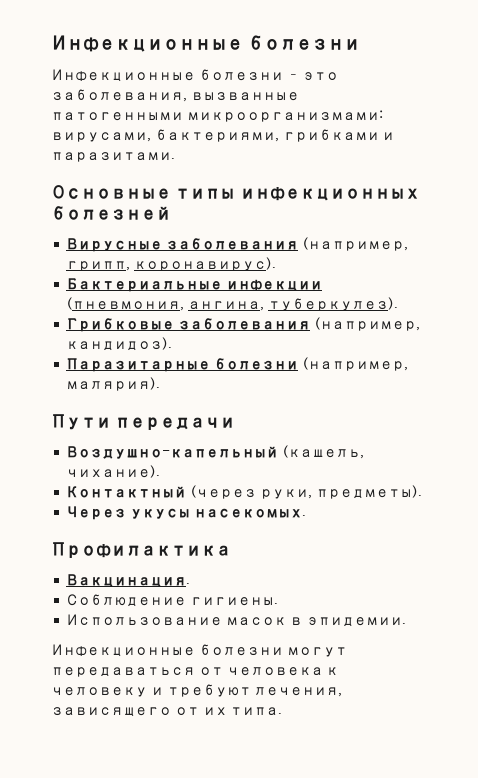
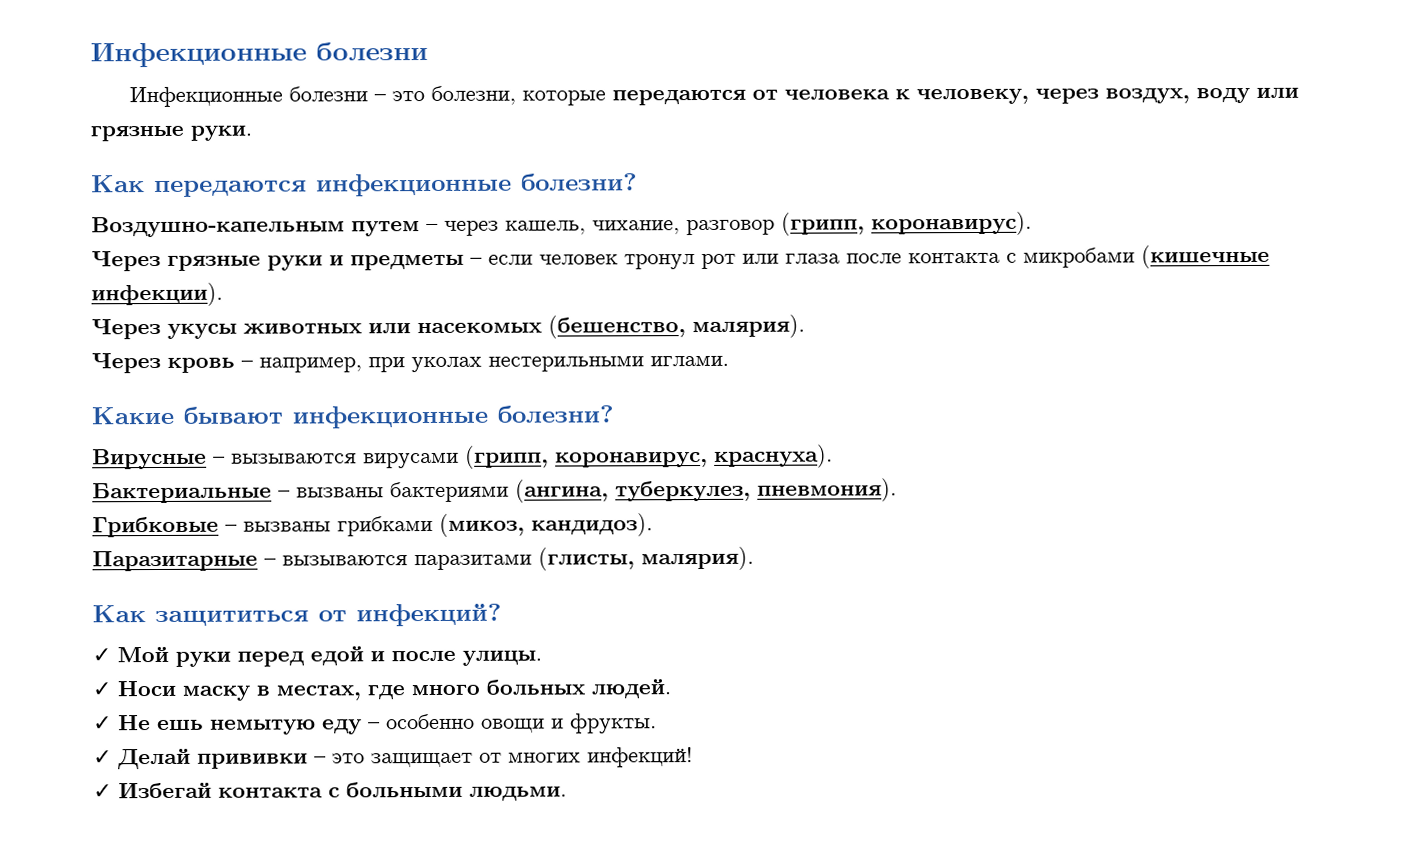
- Инфекционные болезни – это заболевания, вызванные патогенными микроорганизмами: вирусами, бактериями, грибками и паразитами.
- Основные типы инфекционных болезней
- Вирусные заболевания (например, грипп, коронавирус).
- Бактериальные инфекции (пневмония, ангина, туберкулез).
- Грибковые заболевания (например, кандидоз).
- Паразитарные болезни (например, малярия).
- Пути передачи
- Воздушно-капельный (кашель, чихание).
- Контактный (через руки, предметы).
- Через укусы насекомых.
- Профилактика
- Вакцинация.
- Соблюдение гигиены.
- Использование масок в эпидемии.
- Инфекционные болезни могут передаваться от человека к человеку и требуют лечения, зависящего от их типа.
+ Инфекционные болезни – это болезни, которые передаются от человека к человеку, через воздух, воду или грязные руки.
+ Как передаются инфекционные болезни?
+ Воздушно-капельным путем – через кашель, чихание, разговор (грипп, коронавирус).
+ Через грязные руки и предметы – если человек тронул рот или глаза после контакта с микробами (кишечные инфекции).
+ Через укусы животных или насекомых (бешенство, малярия).
+ Через кровь – например, при уколах нестерильными иглами.
+ Какие бывают инфекционные болезни?
+ Вирусные – вызываются вирусами (грипп, коронавирус, краснуха).
+ Бактериальные – вызваны бактериями (ангина, туберкулез, пневмония).
+ Грибковые – вызваны грибками (микоз, кандидоз).
+ Паразитарные – вызываются паразитами (глисты, малярия).
+ Как защититься от инфекций?
+ ✓ Мой руки перед едой и после улицы.
+ ✓ Носи маску в местах, где много больных людей.
+ ✓ Не ешь немытую еду – особенно овощи и фрукты.
+ ✓ Делай прививки – это защищает от многих инфекций!
+ ✓ Избегай контакта с больными людьми.

